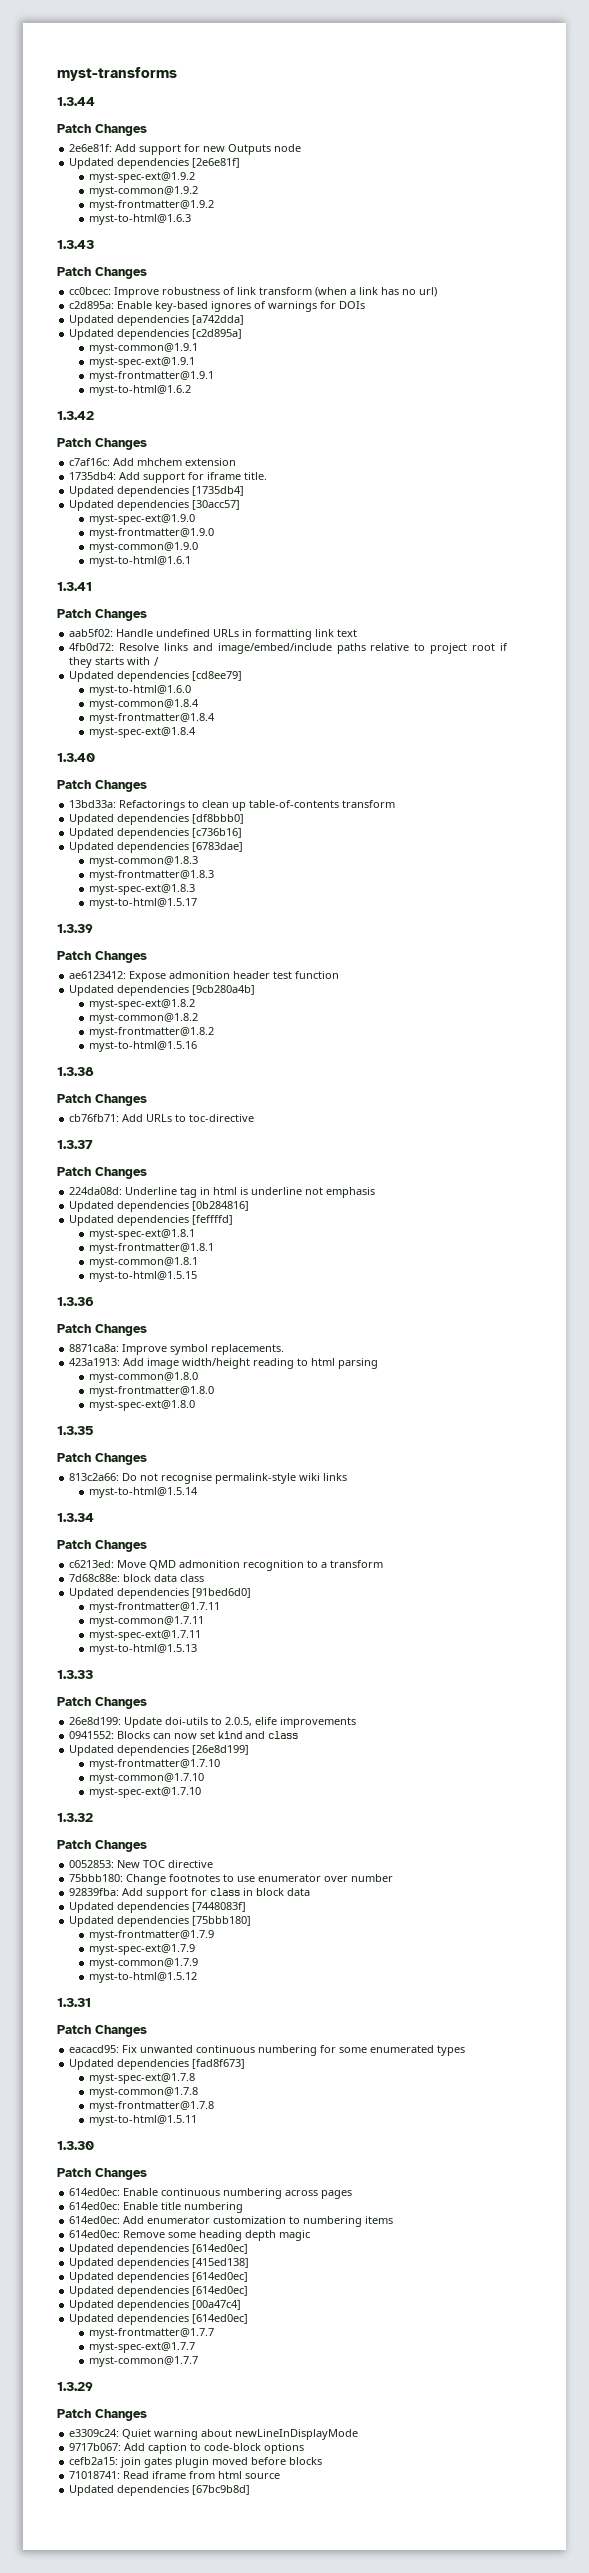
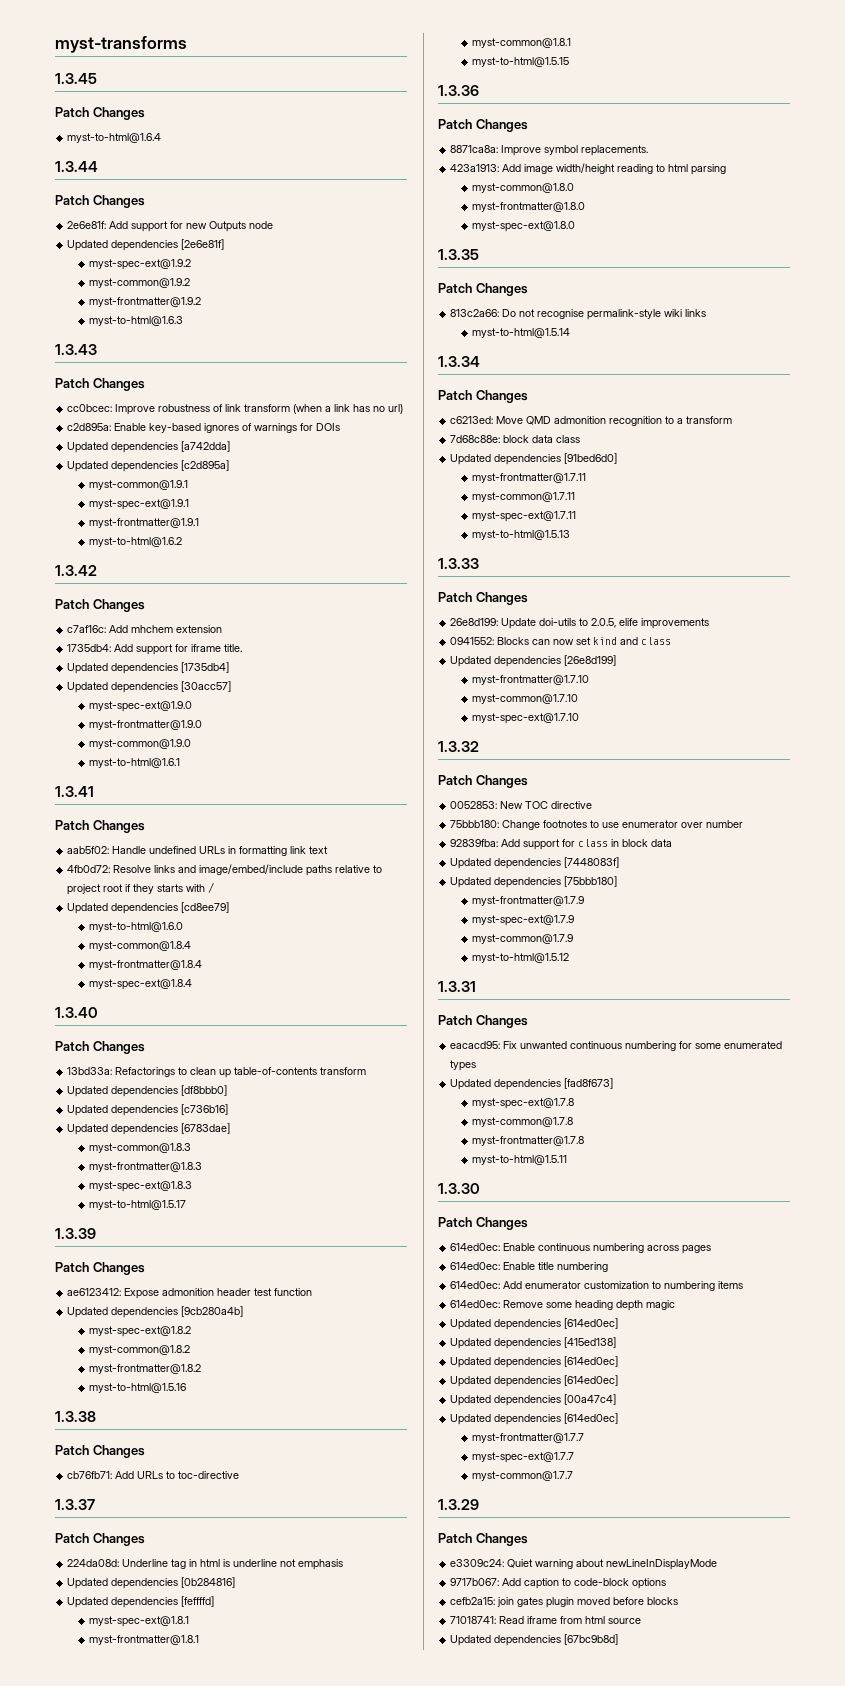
+ 1.3.45
+ Patch Changes
+ myst-to-html@1.6.4

